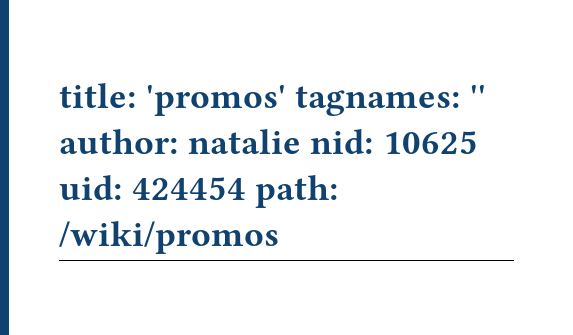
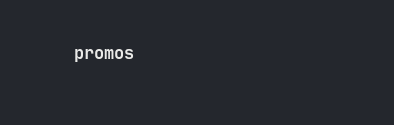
- title: 'promos' tagnames: '' author: natalie nid: 10625 uid: 424454 path: /wiki/promos
+ promos

